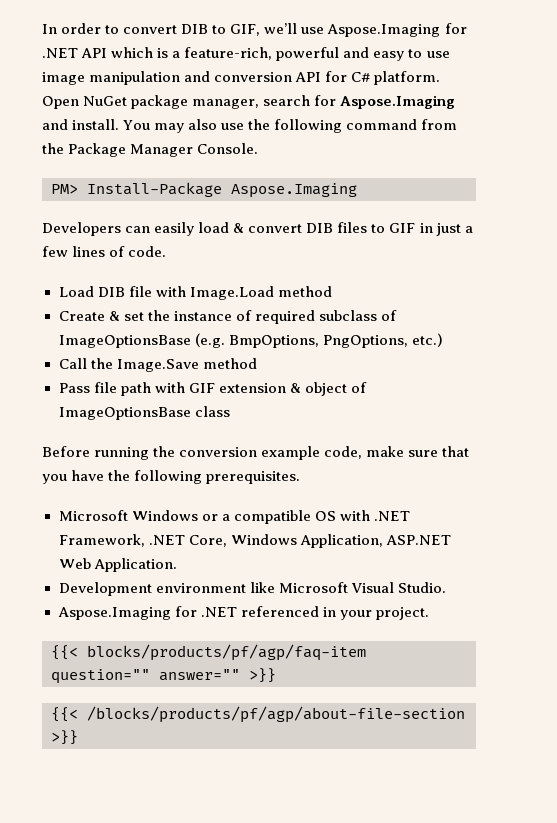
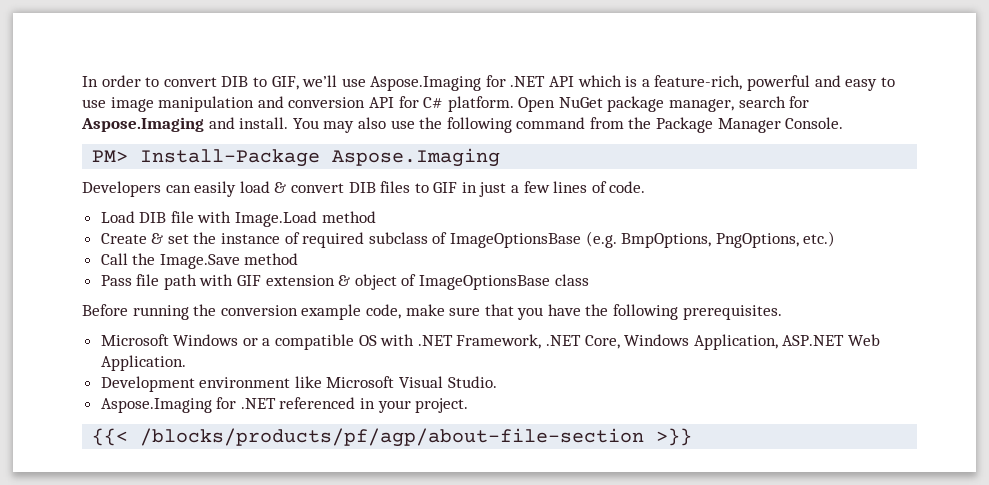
- {{< blocks/products/pf/agp/faq-item question="" answer="" >}}

